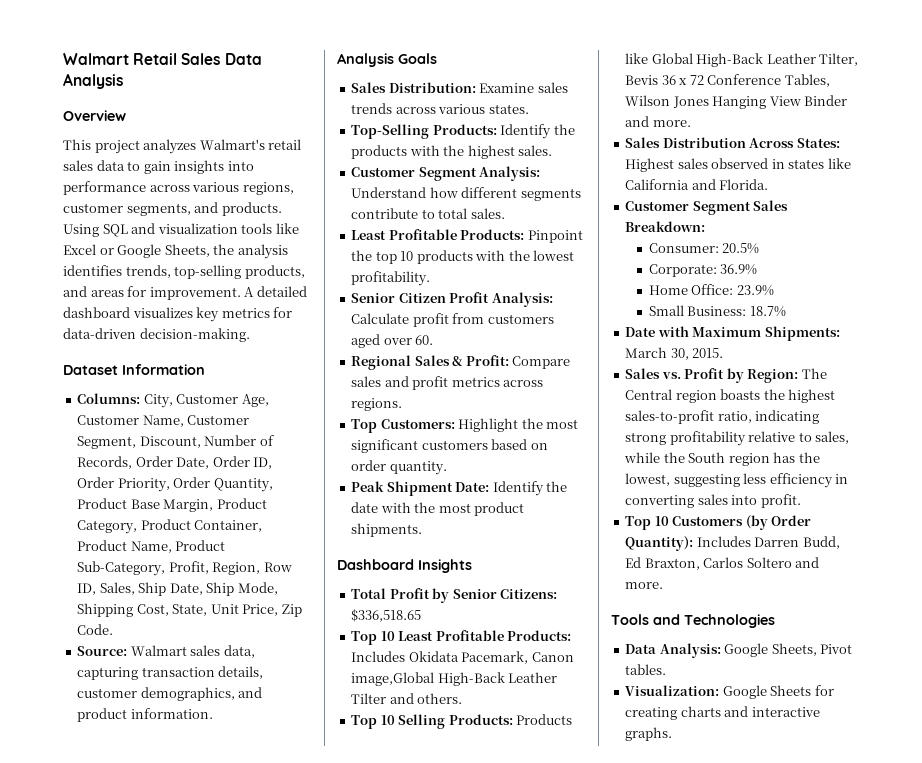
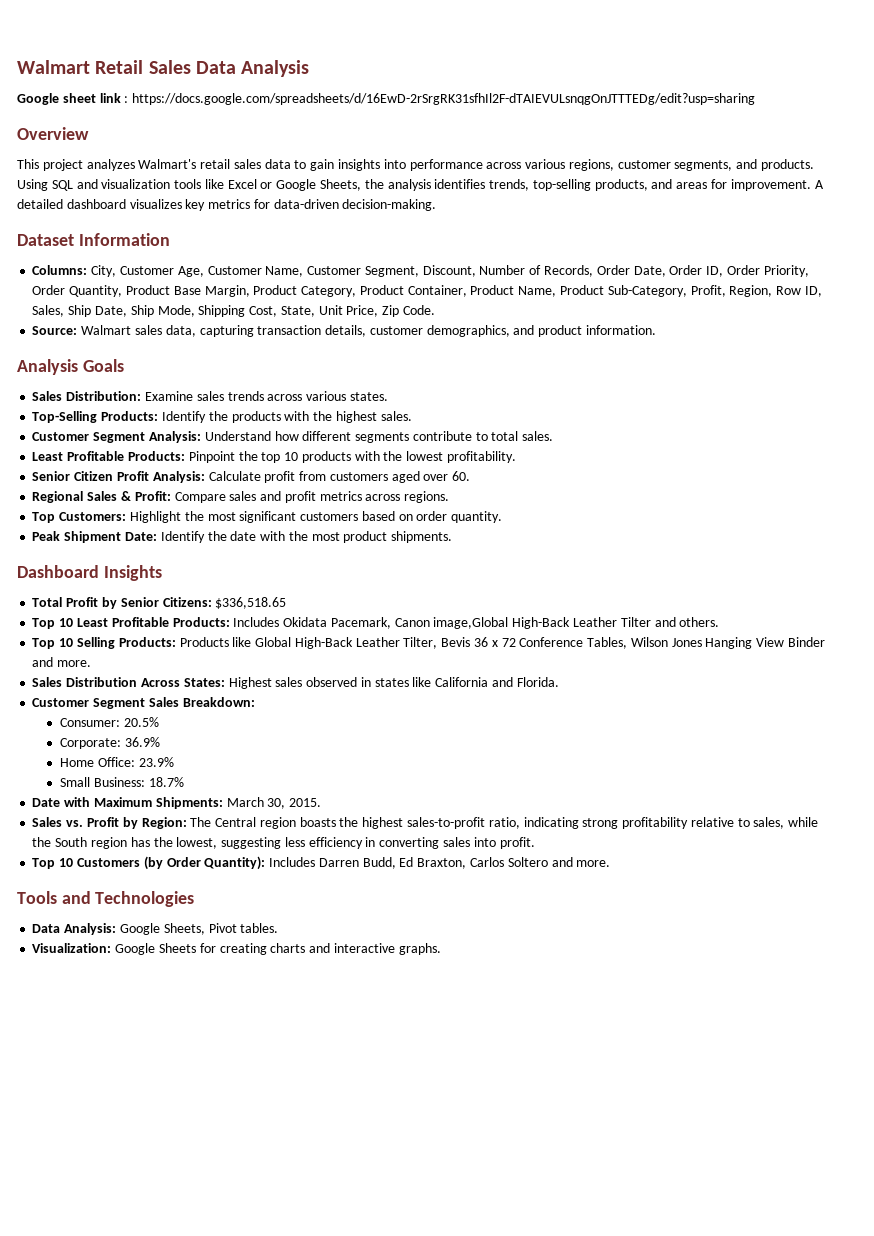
+ Google sheet link : https://docs.google.com/spreadsheets/d/16EwD-2rSrgRK31sfhIl2F-dTAIEVULsnqgOnJTTTEDg/edit?usp=sharing

